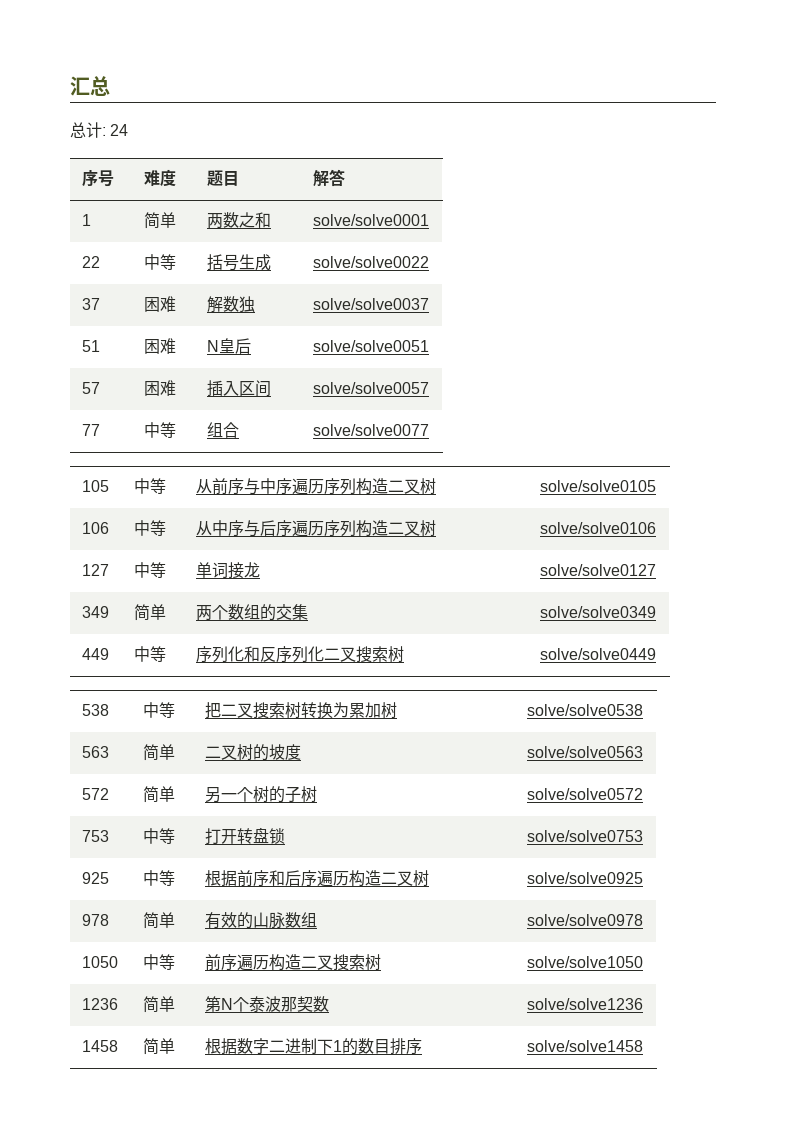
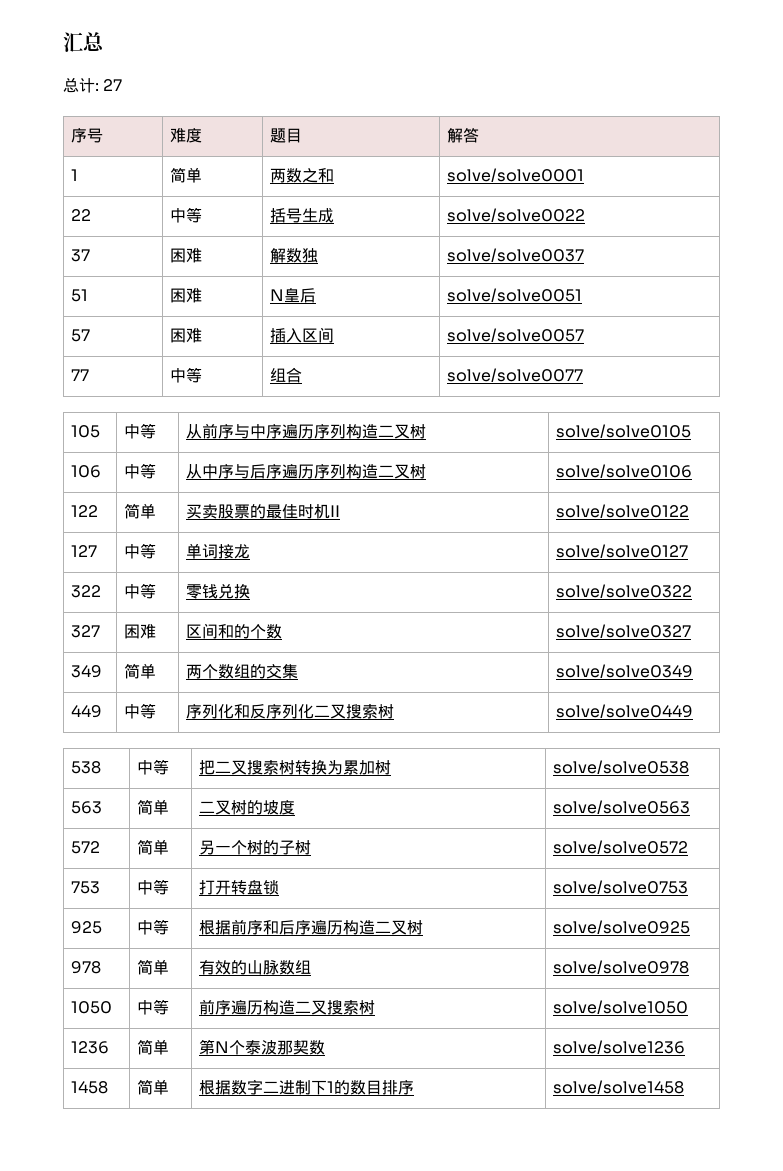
- 总计: 24
+ 总计: 27
+ 122 | 简单 | 买卖股票的最佳时机II | solve/solve0122
+ 322 | 中等 | 零钱兑换 | solve/solve0322
+ 327 | 困难 | 区间和的个数 | solve/solve0327

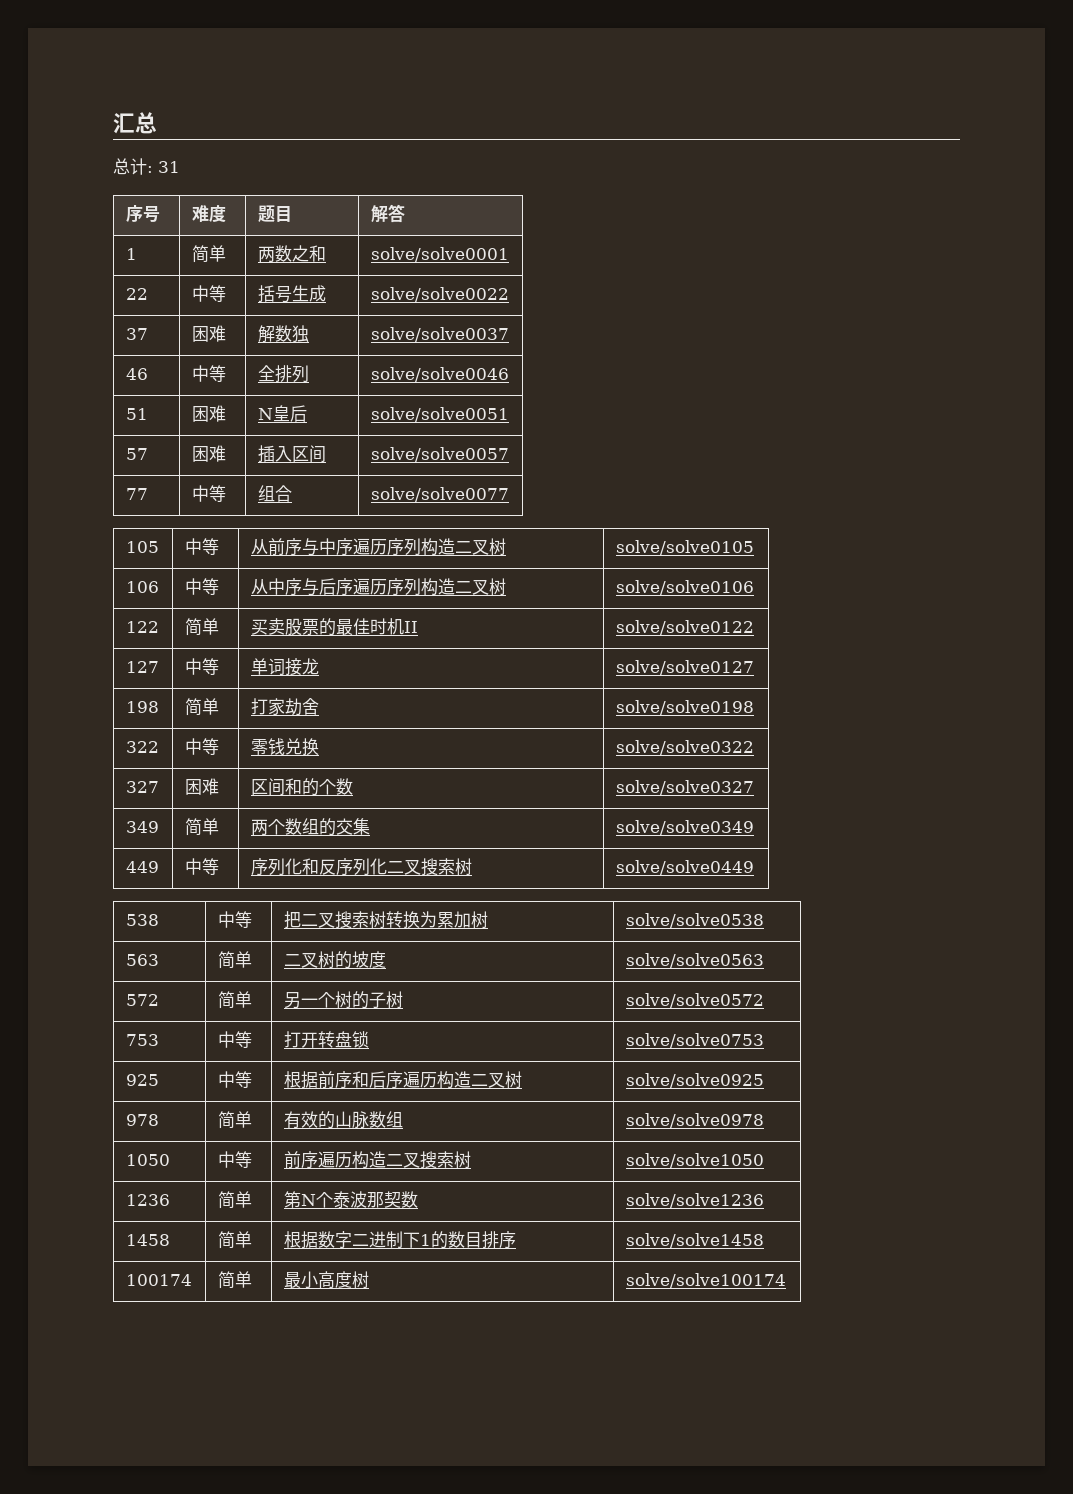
- 总计: 27
+ 总计: 31
+ 46 | 中等 | 全排列 | solve/solve0046
+ 198 | 简单 | 打家劫舍 | solve/solve0198
+ 100174 | 简单 | 最小高度树 | solve/solve100174

